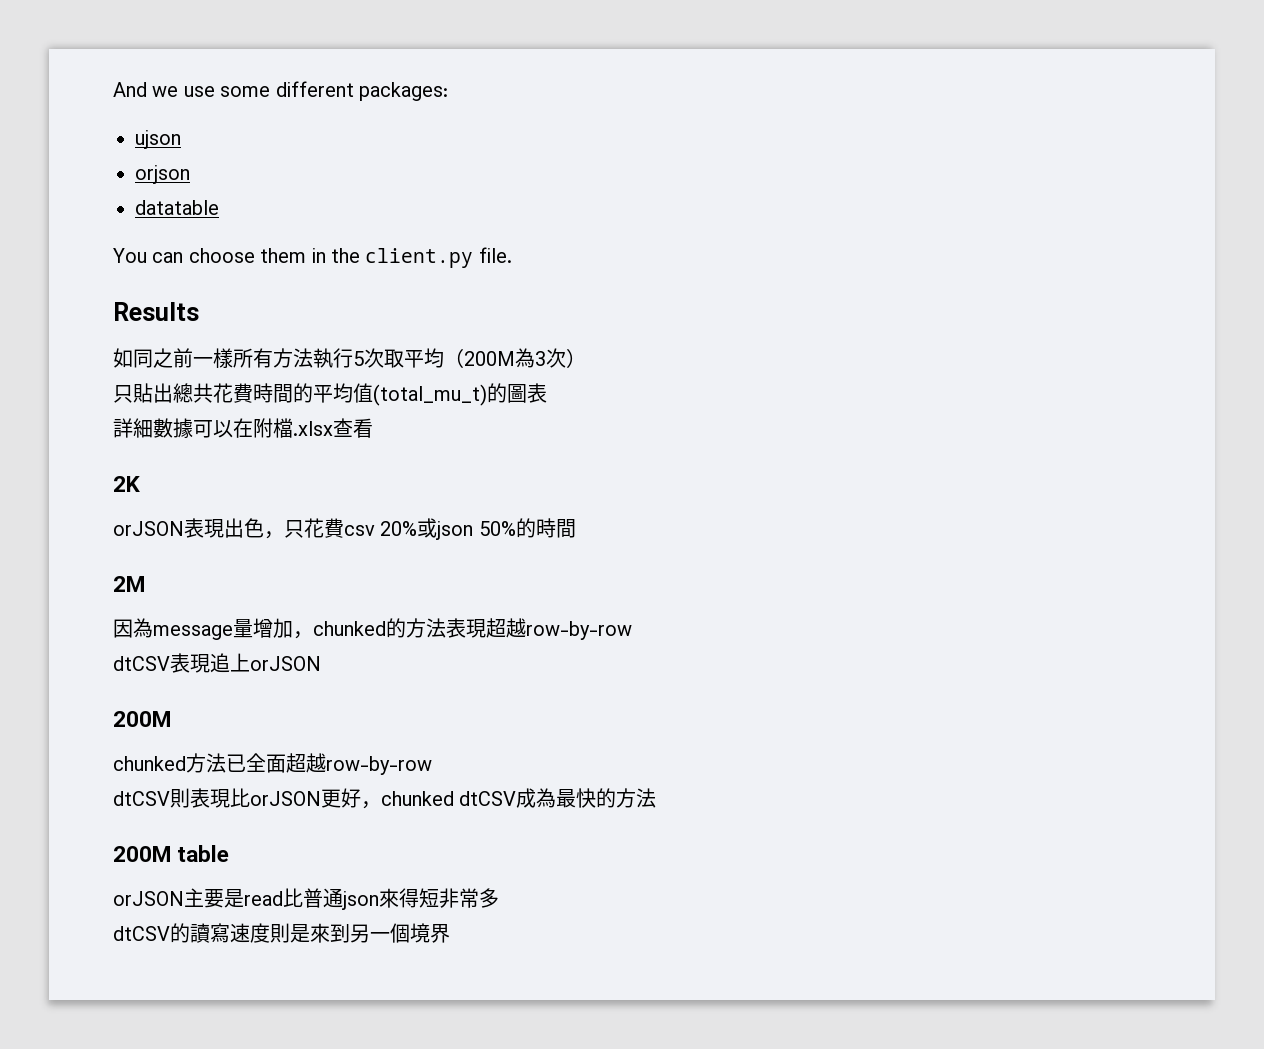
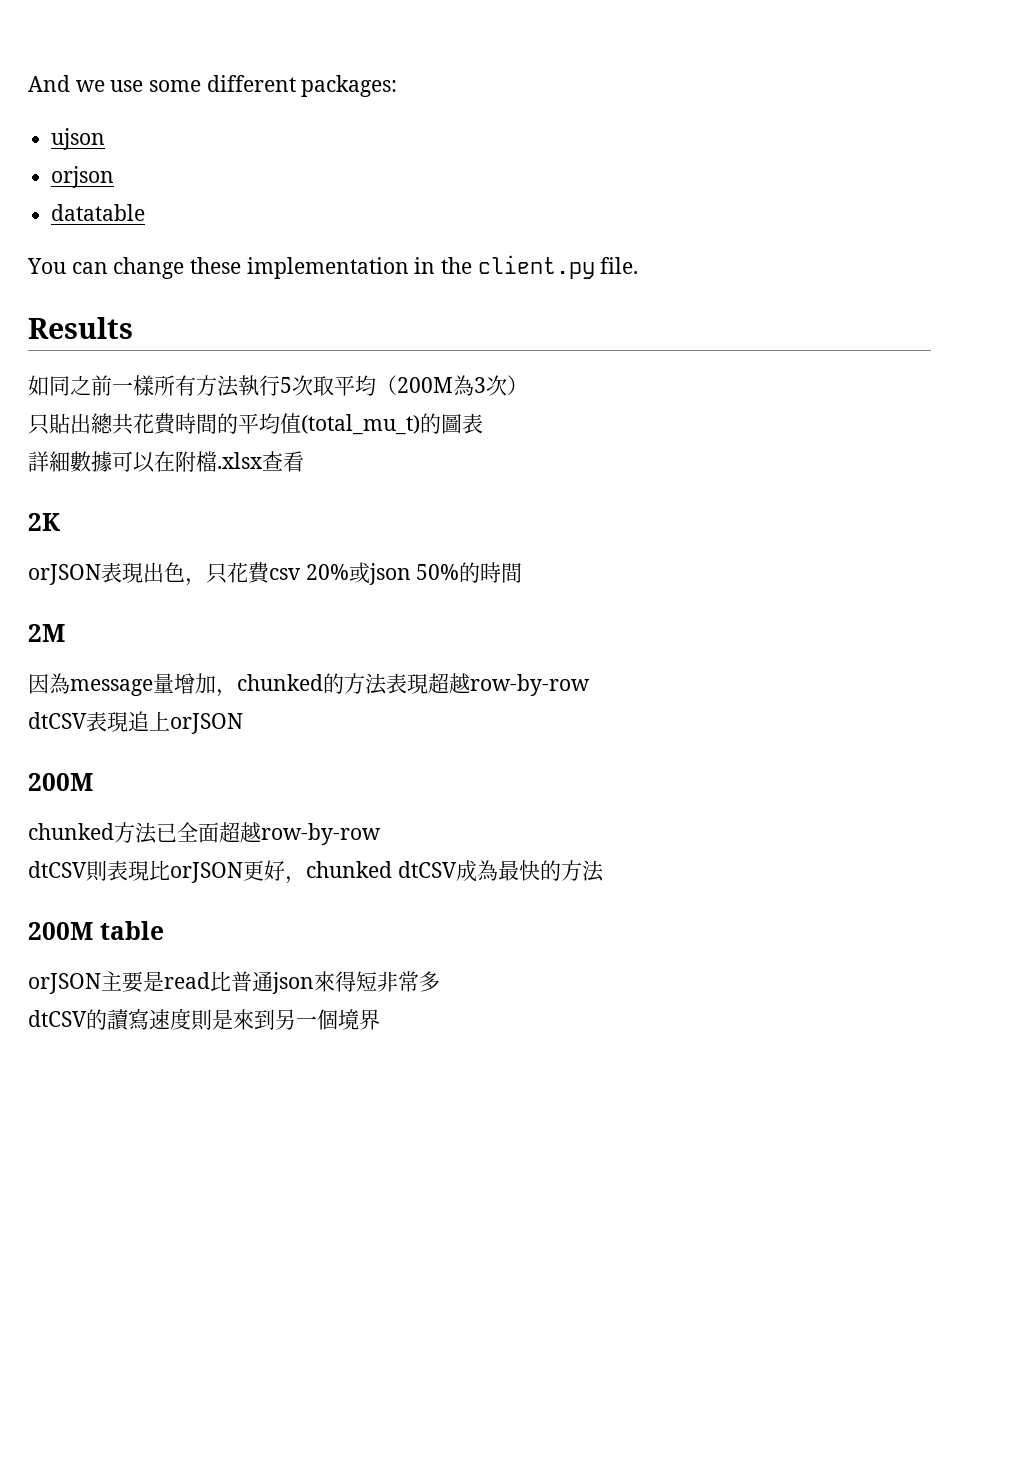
- You can choose them in the client.py file.
+ You can change these implementation in the client.py file.

